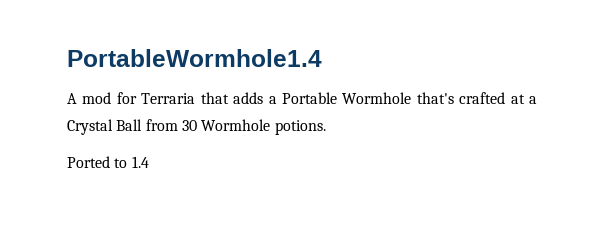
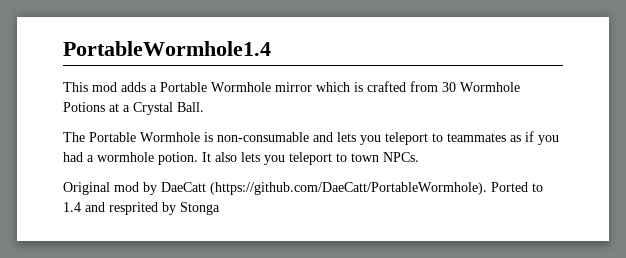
- A mod for Terraria that adds a Portable Wormhole that's crafted at a Crystal Ball from 30 Wormhole potions.
- Ported to 1.4
+ This mod adds a Portable Wormhole mirror which is crafted from 30 Wormhole Potions at a Crystal Ball.
+ The Portable Wormhole is non-consumable and lets you teleport to teammates as if you had a wormhole potion. It also lets you teleport to town NPCs.
+ Original mod by DaeCatt (https://github.com/DaeCatt/PortableWormhole). Ported to 1.4 and resprited by Stonga

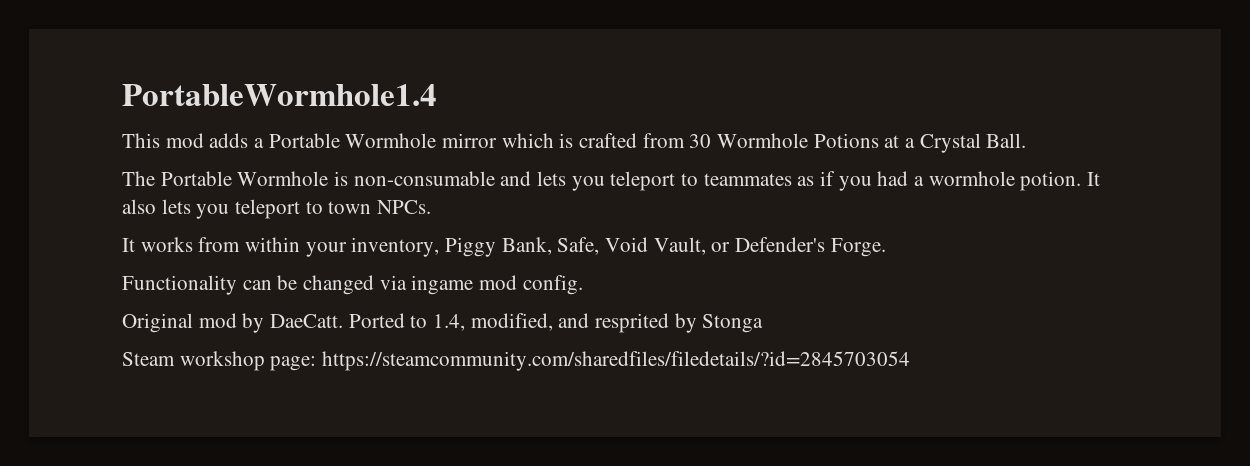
- Original mod by DaeCatt (https://github.com/DaeCatt/PortableWormhole). Ported to 1.4 and resprited by Stonga
+ It works from within your inventory, Piggy Bank, Safe, Void Vault, or Defender's Forge.
+ Functionality can be changed via ingame mod config.
+ Original mod by DaeCatt. Ported to 1.4, modified, and resprited by Stonga
+ Steam workshop page: https://steamcommunity.com/sharedfiles/filedetails/?id=2845703054

